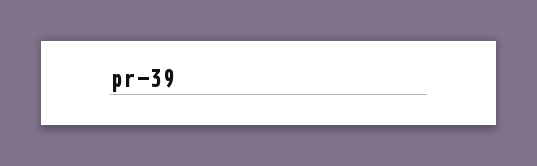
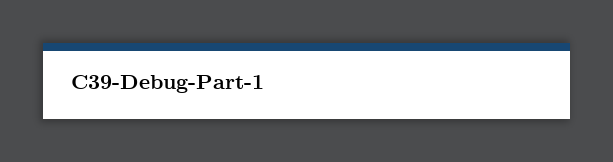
- pr-39
+ C39-Debug-Part-1

